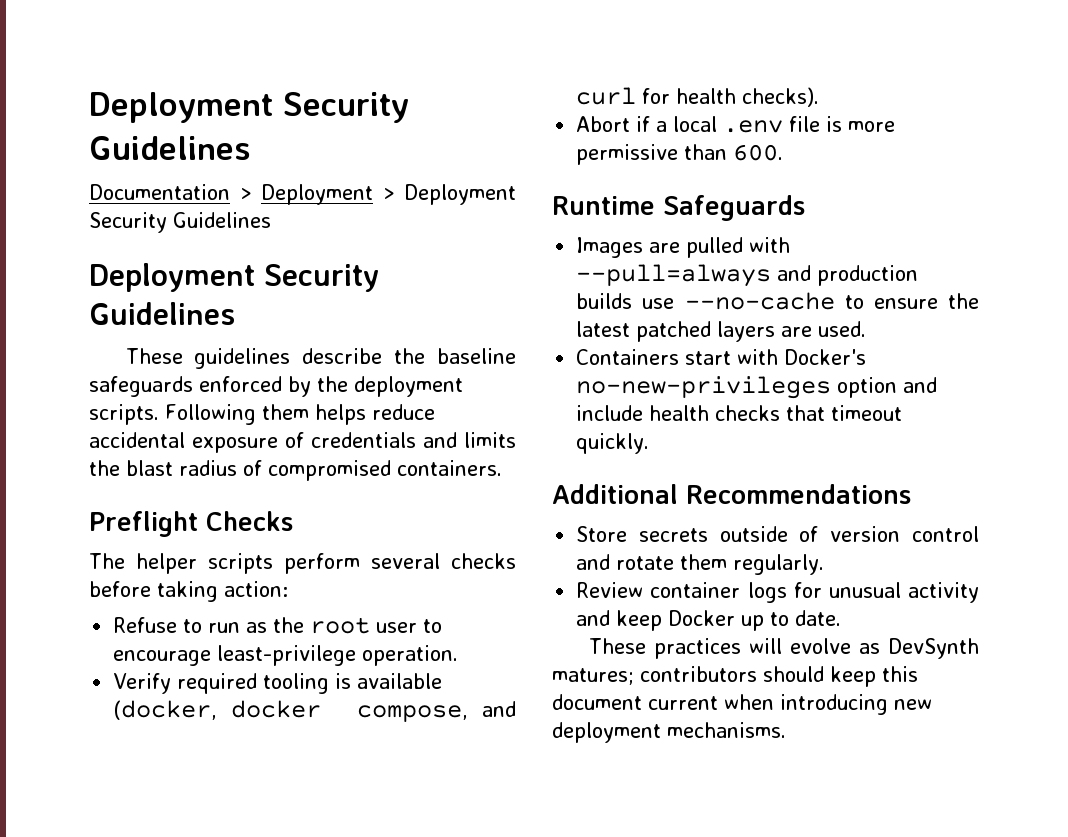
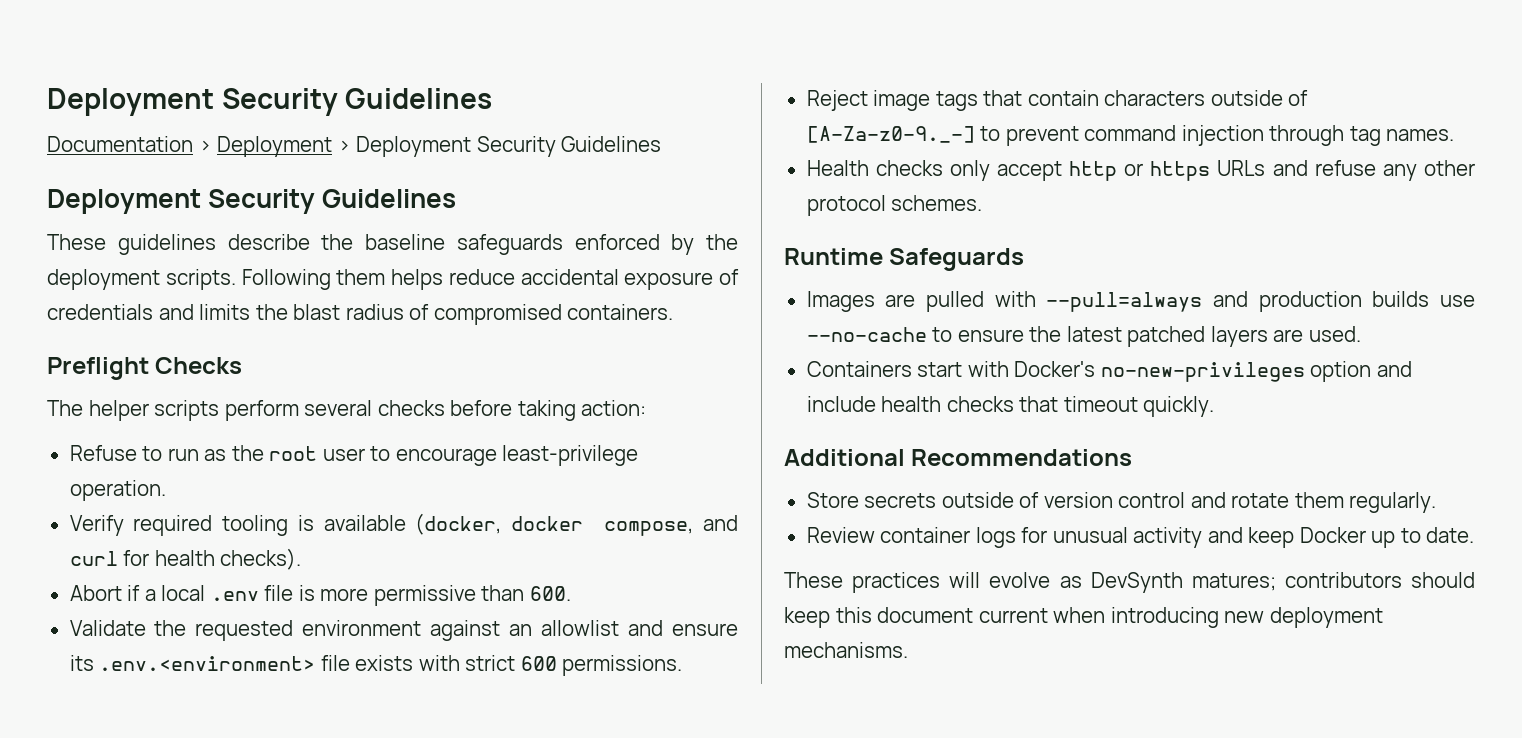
+ Validate the requested environment against an allowlist and ensure its .env.<environment> file exists with strict 600 permissions.
+ Reject image tags that contain characters outside of [A-Za-z0-9._-] to prevent command injection through tag names.
+ Health checks only accept http or https URLs and refuse any other protocol schemes.

